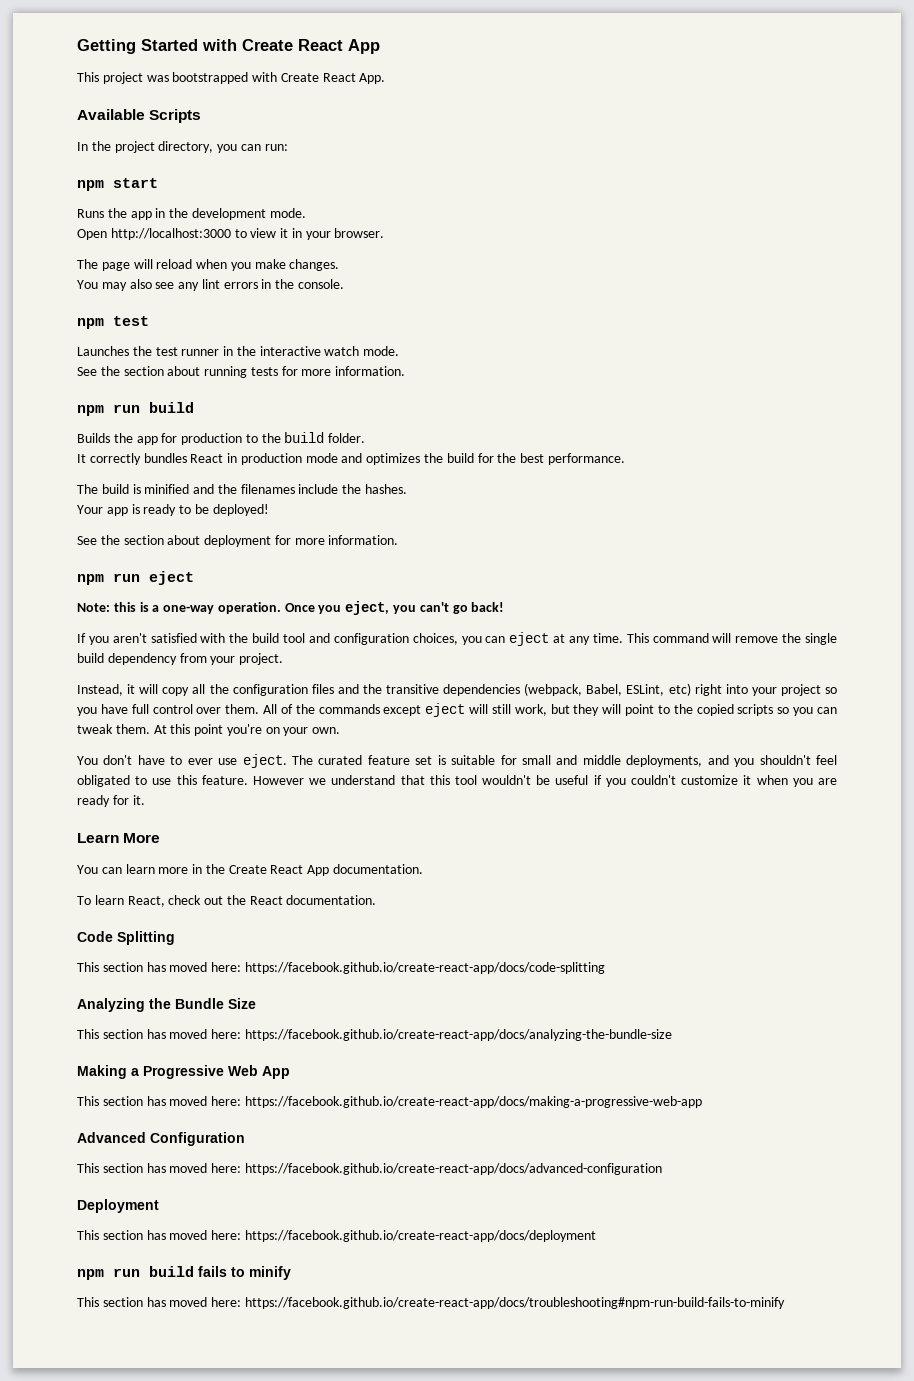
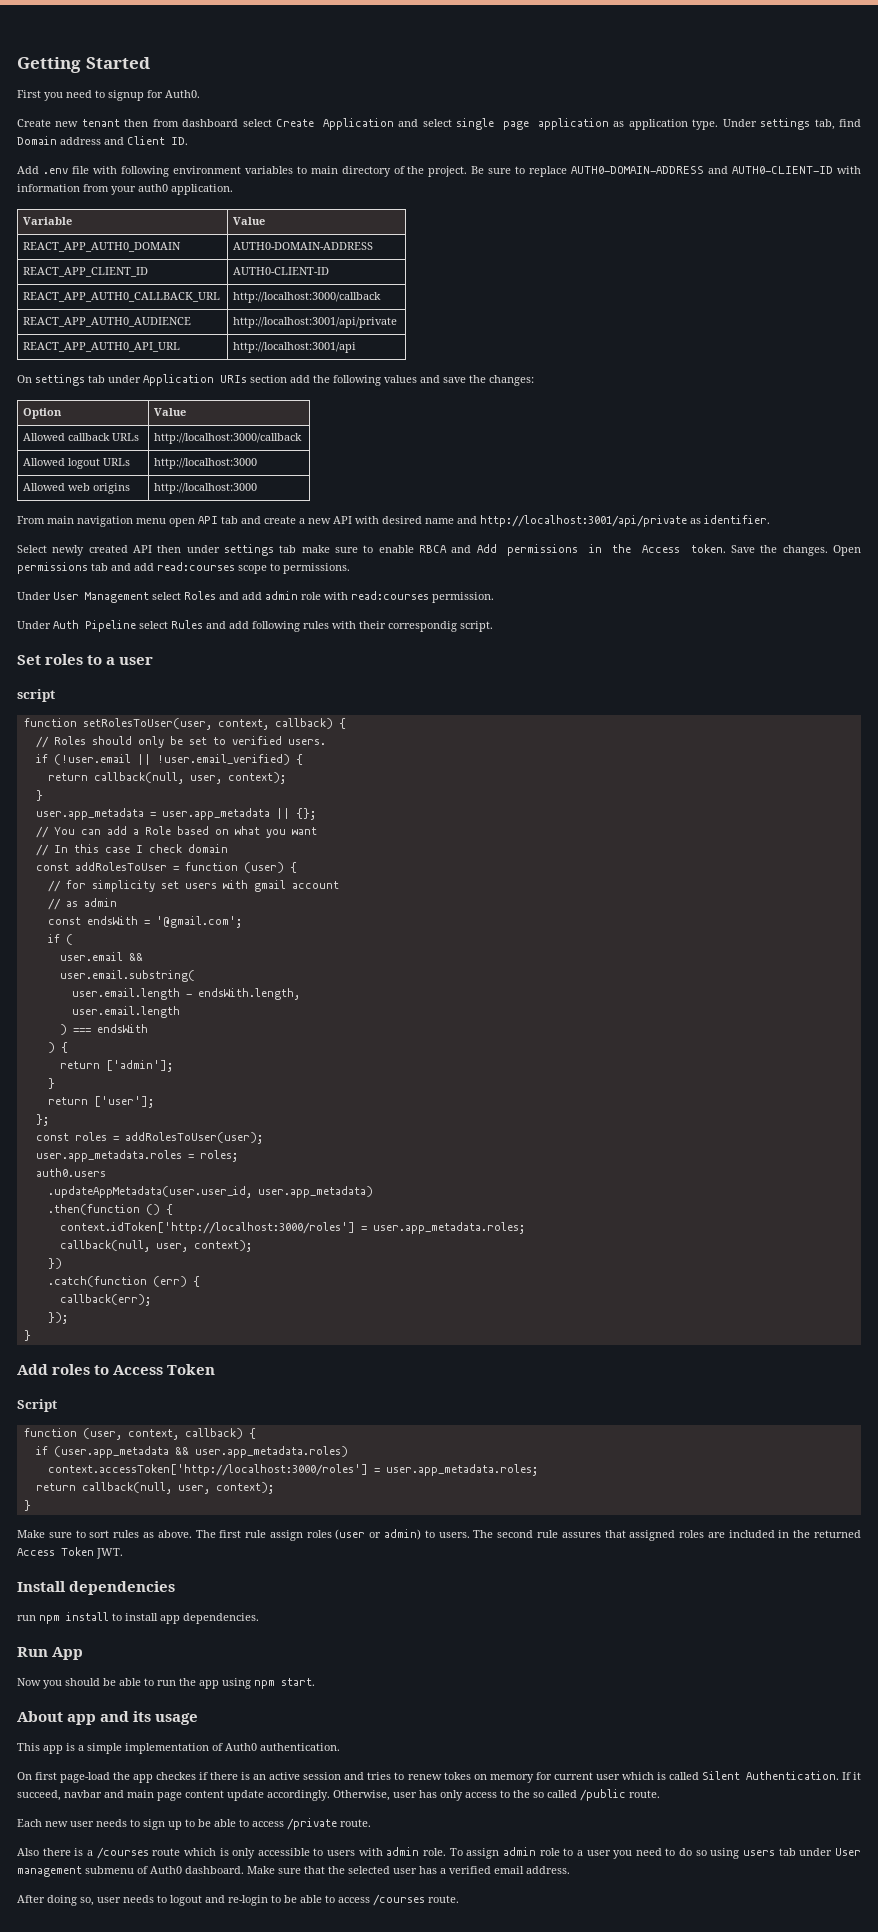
- Getting Started with Create React App
- This project was bootstrapped with Create React App.
- Available Scripts
- In the project directory, you can run:
- npm start
- Runs the app in the development mode.
- Open http://localhost:3000 to view it in your browser.
- The page will reload when you make changes.
- You may also see any lint errors in the console.
- npm test
- Launches the test runner in the interactive watch mode.
- See the section about running tests for more information.
- npm run build
- Builds the app for production to the build folder.
- It correctly bundles React in production mode and optimizes the build for the best performance.
- The build is minified and the filenames include the hashes.
- Your app is ready to be deployed!
- See the section about deployment for more information.
- npm run eject
- Note: this is a one-way operation. Once you eject, you can't go back!
- If you aren't satisfied with the build tool and configuration choices, you can eject at any time. This command will remove the single build dependency from your project.
- Instead, it will copy all the configuration files and the transitive dependencies (webpack, Babel, ESLint, etc) right into your project so you have full control over them. All of the commands except eject will still work, but they will point to the copied scripts so you can tweak them. At this point you're on your own.
- You don't have to ever use eject. The curated feature set is suitable for small and middle deployments, and you shouldn't feel obligated to use this feature. However we understand that this tool wouldn't be useful if you couldn't customize it when you are ready for it.
- Learn More
- You can learn more in the Create React App documentation.
- To learn React, check out the React documentation.
- Code Splitting
- This section has moved here: https://facebook.github.io/create-react-app/docs/code-splitting
- Analyzing the Bundle Size
- This section has moved here: https://facebook.github.io/create-react-app/docs/analyzing-the-bundle-size
- Making a Progressive Web App
- This section has moved here: https://facebook.github.io/create-react-app/docs/making-a-progressive-web-app
- Advanced Configuration
- This section has moved here: https://facebook.github.io/create-react-app/docs/advanced-configuration
- Deployment
- This section has moved here: https://facebook.github.io/create-react-app/docs/deployment
- npm run build fails to minify
- This section has moved here: https://facebook.github.io/create-react-app/docs/troubleshooting#npm-run-build-fails-to-minify
+ Getting Started
+ First you need to signup for Auth0.
+ Create new tenant then from dashboard select Create Application and select single page application as application type. Under settings tab, find Domain address and Client ID.
+ Add .env file with following environment variables to main directory of the project. Be sure to replace AUTH0-DOMAIN-ADDRESS and AUTH0-CLIENT-ID with information from your auth0 application.
+ Variable | Value
+ REACT_APP_AUTH0_DOMAIN | AUTH0-DOMAIN-ADDRESS
+ REACT_APP_CLIENT_ID | AUTH0-CLIENT-ID
+ REACT_APP_AUTH0_CALLBACK_URL | http://localhost:3000/callback
+ REACT_APP_AUTH0_AUDIENCE | http://localhost:3001/api/private
+ REACT_APP_AUTH0_API_URL | http://localhost:3001/api
+ On settings tab under Application URIs section add the following values and save the changes:
+ Option | Value
+ Allowed callback URLs | http://localhost:3000/callback
+ Allowed logout URLs | http://localhost:3000
+ Allowed web origins | http://localhost:3000
+ From main navigation menu open API tab and create a new API with desired name and http://localhost:3001/api/private as identifier.
+ Select newly created API then under settings tab make sure to enable RBCA and Add permissions in the Access token. Save the changes. Open permissions tab and add read:courses scope to permissions.
+ Under User Management select Roles and add admin role with read:courses permission.
+ Under Auth Pipeline select Rules and add following rules with their correspondig script.
+ Set roles to a user
+ script
+ function setRolesToUser(user, context, callback) {
+ // Roles should only be set to verified users.
+ if (!user.email || !user.email_verified) {
+ return callback(null, user, context);
+ }
+ user.app_metadata = user.app_metadata || {};
+ // You can add a Role based on what you want
+ // In this case I check domain
+ const addRolesToUser = function (user) {
+ // for simplicity set users with gmail account
+ // as admin
+ const endsWith = '@gmail.com';
+ if (
+ user.email &&
+ user.email.substring(
+ user.email.length - endsWith.length,
+ user.email.length
+ ) === endsWith
+ ) {
+ return ['admin'];
+ }
+ return ['user'];
+ };
+ const roles = addRolesToUser(user);
+ user.app_metadata.roles = roles;
+ auth0.users
+ .updateAppMetadata(user.user_id, user.app_metadata)
+ .then(function () {
+ context.idToken['http://localhost:3000/roles'] = user.app_metadata.roles;
+ callback(null, user, context);
+ })
+ .catch(function (err) {
+ callback(err);
+ });
+ }
+ Add roles to Access Token
+ Script
+ function (user, context, callback) {
+ if (user.app_metadata && user.app_metadata.roles)
+ context.accessToken['http://localhost:3000/roles'] = user.app_metadata.roles;
+ return callback(null, user, context);
+ }
+ Make sure to sort rules as above. The first rule assign roles (user or admin) to users. The second rule assures that assigned roles are included in the returned Access Token JWT.
+ Install dependencies
+ run npm install to install app dependencies.
+ Run App
+ Now you should be able to run the app using npm start.
+ About app and its usage
+ This app is a simple implementation of Auth0 authentication.
+ On first page-load the app checkes if there is an active session and tries to renew tokes on memory for current user which is called Silent Authentication. If it succeed, navbar and main page content update accordingly. Otherwise, user has only access to the so called /public route.
+ Each new user needs to sign up to be able to access /private route.
+ Also there is a /courses route which is only accessible to users with admin role. To assign admin role to a user you need to do so using users tab under User management submenu of Auth0 dashboard. Make sure that the selected user has a verified email address.
+ After doing so, user needs to logout and re-login to be able to access /courses route.

